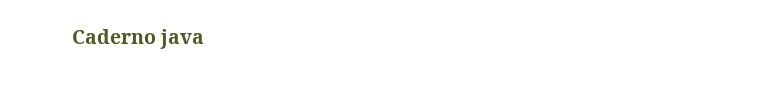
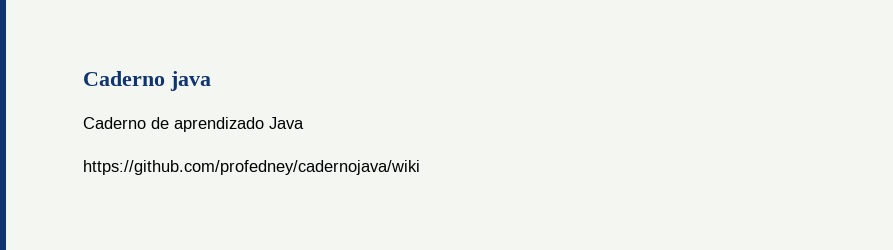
+ Caderno de aprendizado Java
+ https://github.com/profedney/cadernojava/wiki

